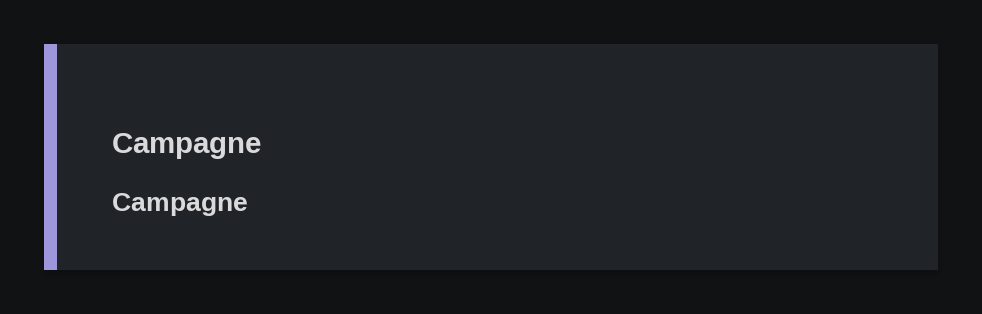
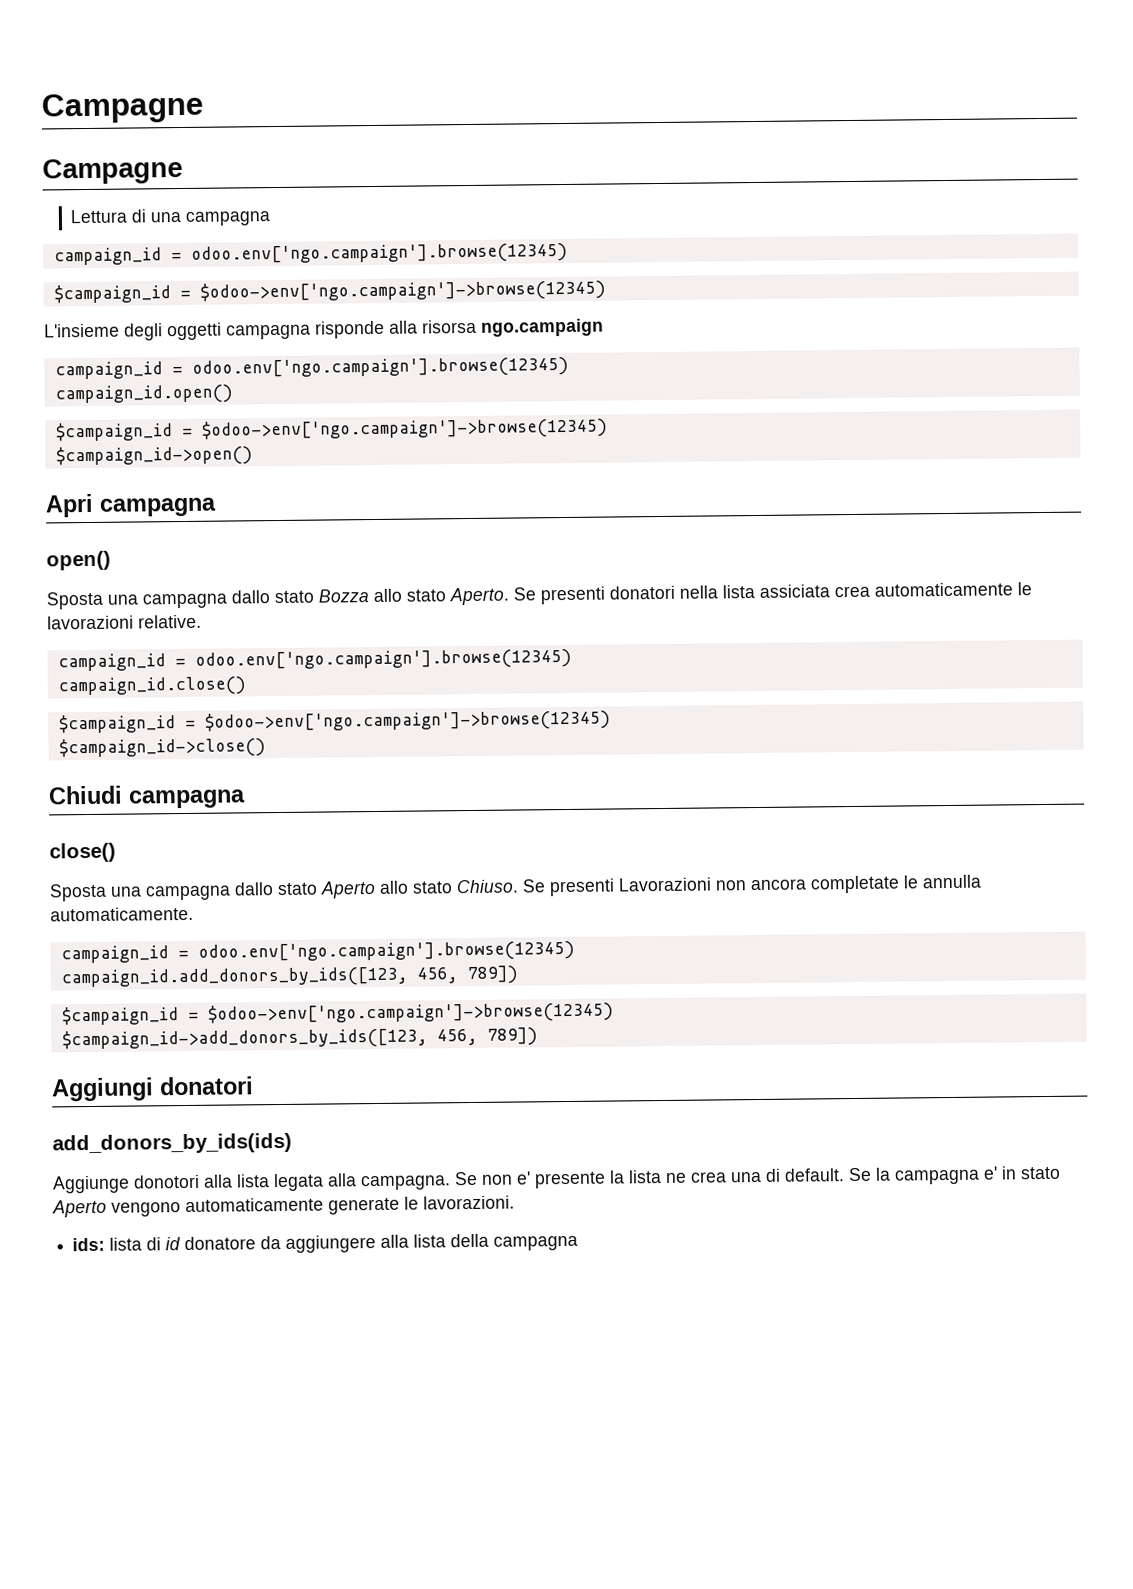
+ Lettura di una campagna
+ campaign_id = odoo.env['ngo.campaign'].browse(12345)
+ $campaign_id = $odoo->env['ngo.campaign']->browse(12345)
+ L'insieme degli oggetti campagna risponde alla risorsa ngo.campaign
+ campaign_id = odoo.env['ngo.campaign'].browse(12345)
+ campaign_id.open()
+ $campaign_id = $odoo->env['ngo.campaign']->browse(12345)
+ $campaign_id->open()
+ Apri campagna
+ open()
+ Sposta una campagna dallo stato Bozza allo stato Aperto. Se presenti donatori nella lista assiciata crea automaticamente le lavorazioni relative.
+ campaign_id = odoo.env['ngo.campaign'].browse(12345)
+ campaign_id.close()
+ $campaign_id = $odoo->env['ngo.campaign']->browse(12345)
+ $campaign_id->close()
+ Chiudi campagna
+ close()
+ Sposta una campagna dallo stato Aperto allo stato Chiuso. Se presenti Lavorazioni non ancora completate le annulla automaticamente.
+ campaign_id = odoo.env['ngo.campaign'].browse(12345)
+ campaign_id.add_donors_by_ids([123, 456, 789])
+ $campaign_id = $odoo->env['ngo.campaign']->browse(12345)
+ $campaign_id->add_donors_by_ids([123, 456, 789])
+ Aggiungi donatori
+ add_donors_by_ids(ids)
+ Aggiunge donotori alla lista legata alla campagna. Se non e' presente la lista ne crea una di default. Se la campagna e' in stato Aperto vengono automaticamente generate le lavorazioni.
+ ids: lista di id donatore da aggiungere alla lista della campagna

